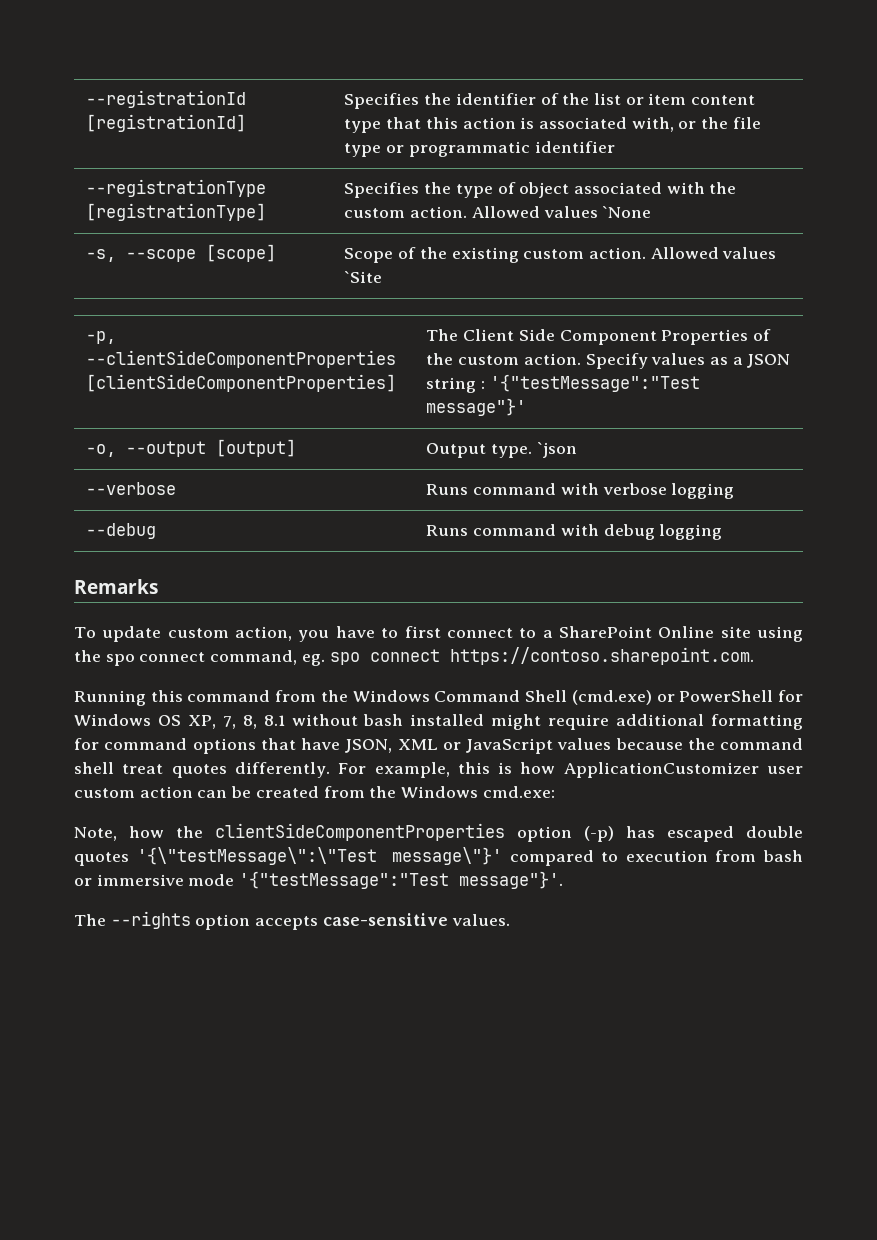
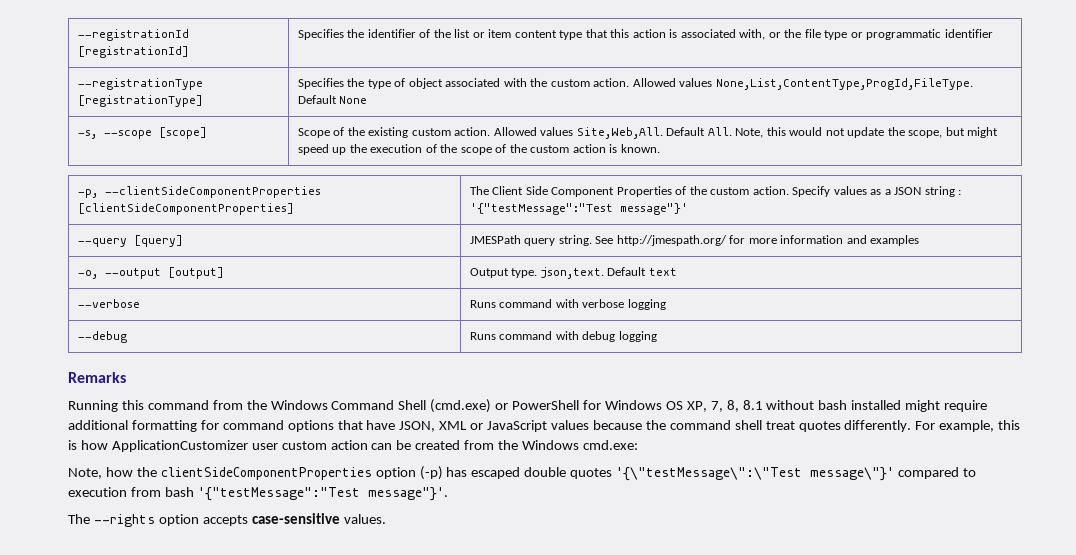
- --registrationType [registrationType] | Specifies the type of object associated with the custom action. Allowed values `None
+ --registrationType [registrationType] | Specifies the type of object associated with the custom action. Allowed values None,List,ContentType,ProgId,FileType. Default None
- -s, --scope [scope] | Scope of the existing custom action. Allowed values `Site
+ -s, --scope [scope] | Scope of the existing custom action. Allowed values Site,Web,All. Default All. Note, this would not update the scope, but might speed up the execution of the scope of the custom action is known.
+ --query [query] | JMESPath query string. See http://jmespath.org/ for more information and examples
- -o, --output [output] | Output type. `json
+ -o, --output [output] | Output type. json,text. Default text
- To update custom action, you have to first connect to a SharePoint Online site using the spo connect command, eg. spo connect https://contoso.sharepoint.com.
- Note, how the clientSideComponentProperties option (-p) has escaped double quotes '{\"testMessage\":\"Test message\"}' compared to execution from bash or immersive mode '{"testMessage":"Test message"}'.
+ Note, how the clientSideComponentProperties option (-p) has escaped double quotes '{\"testMessage\":\"Test message\"}' compared to execution from bash '{"testMessage":"Test message"}'.

